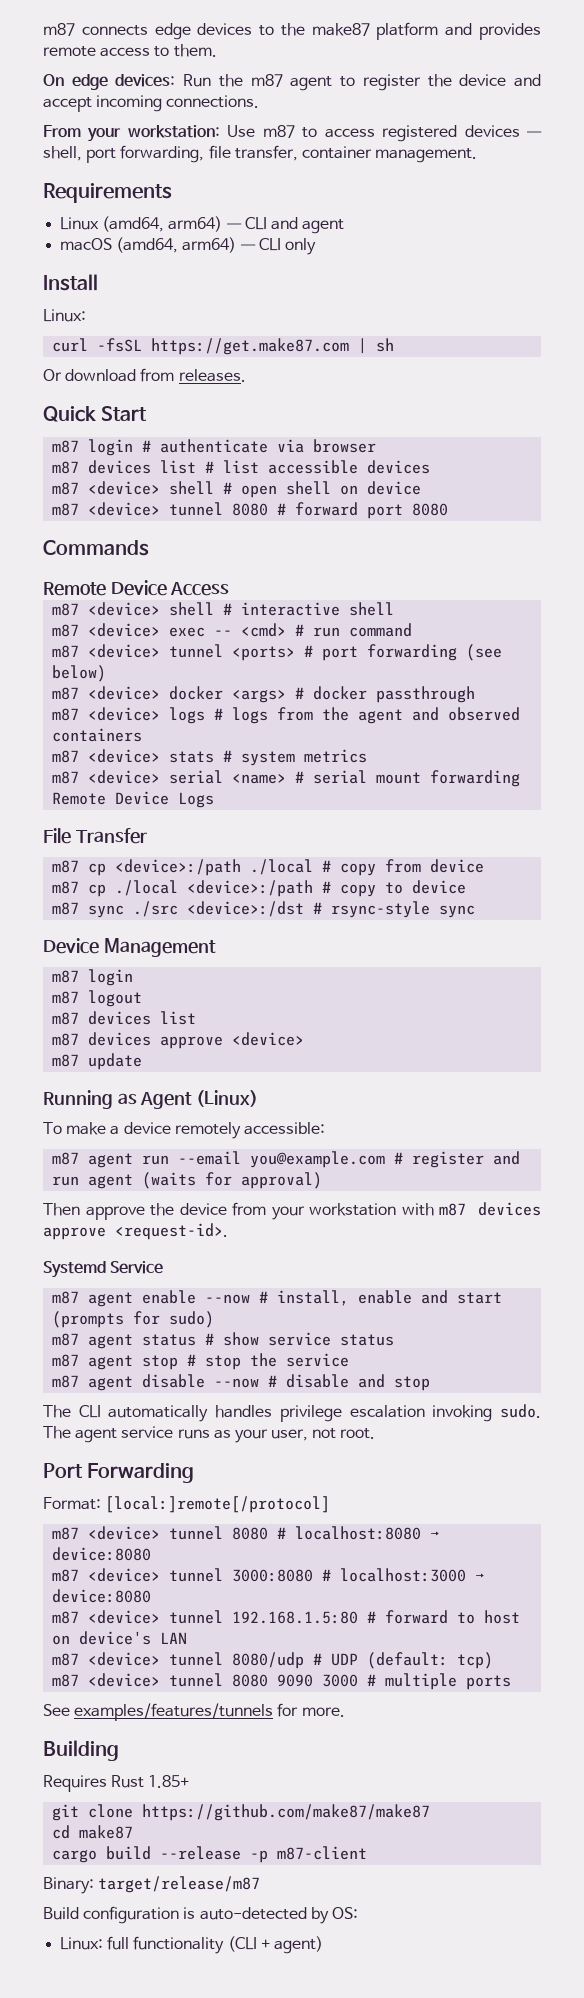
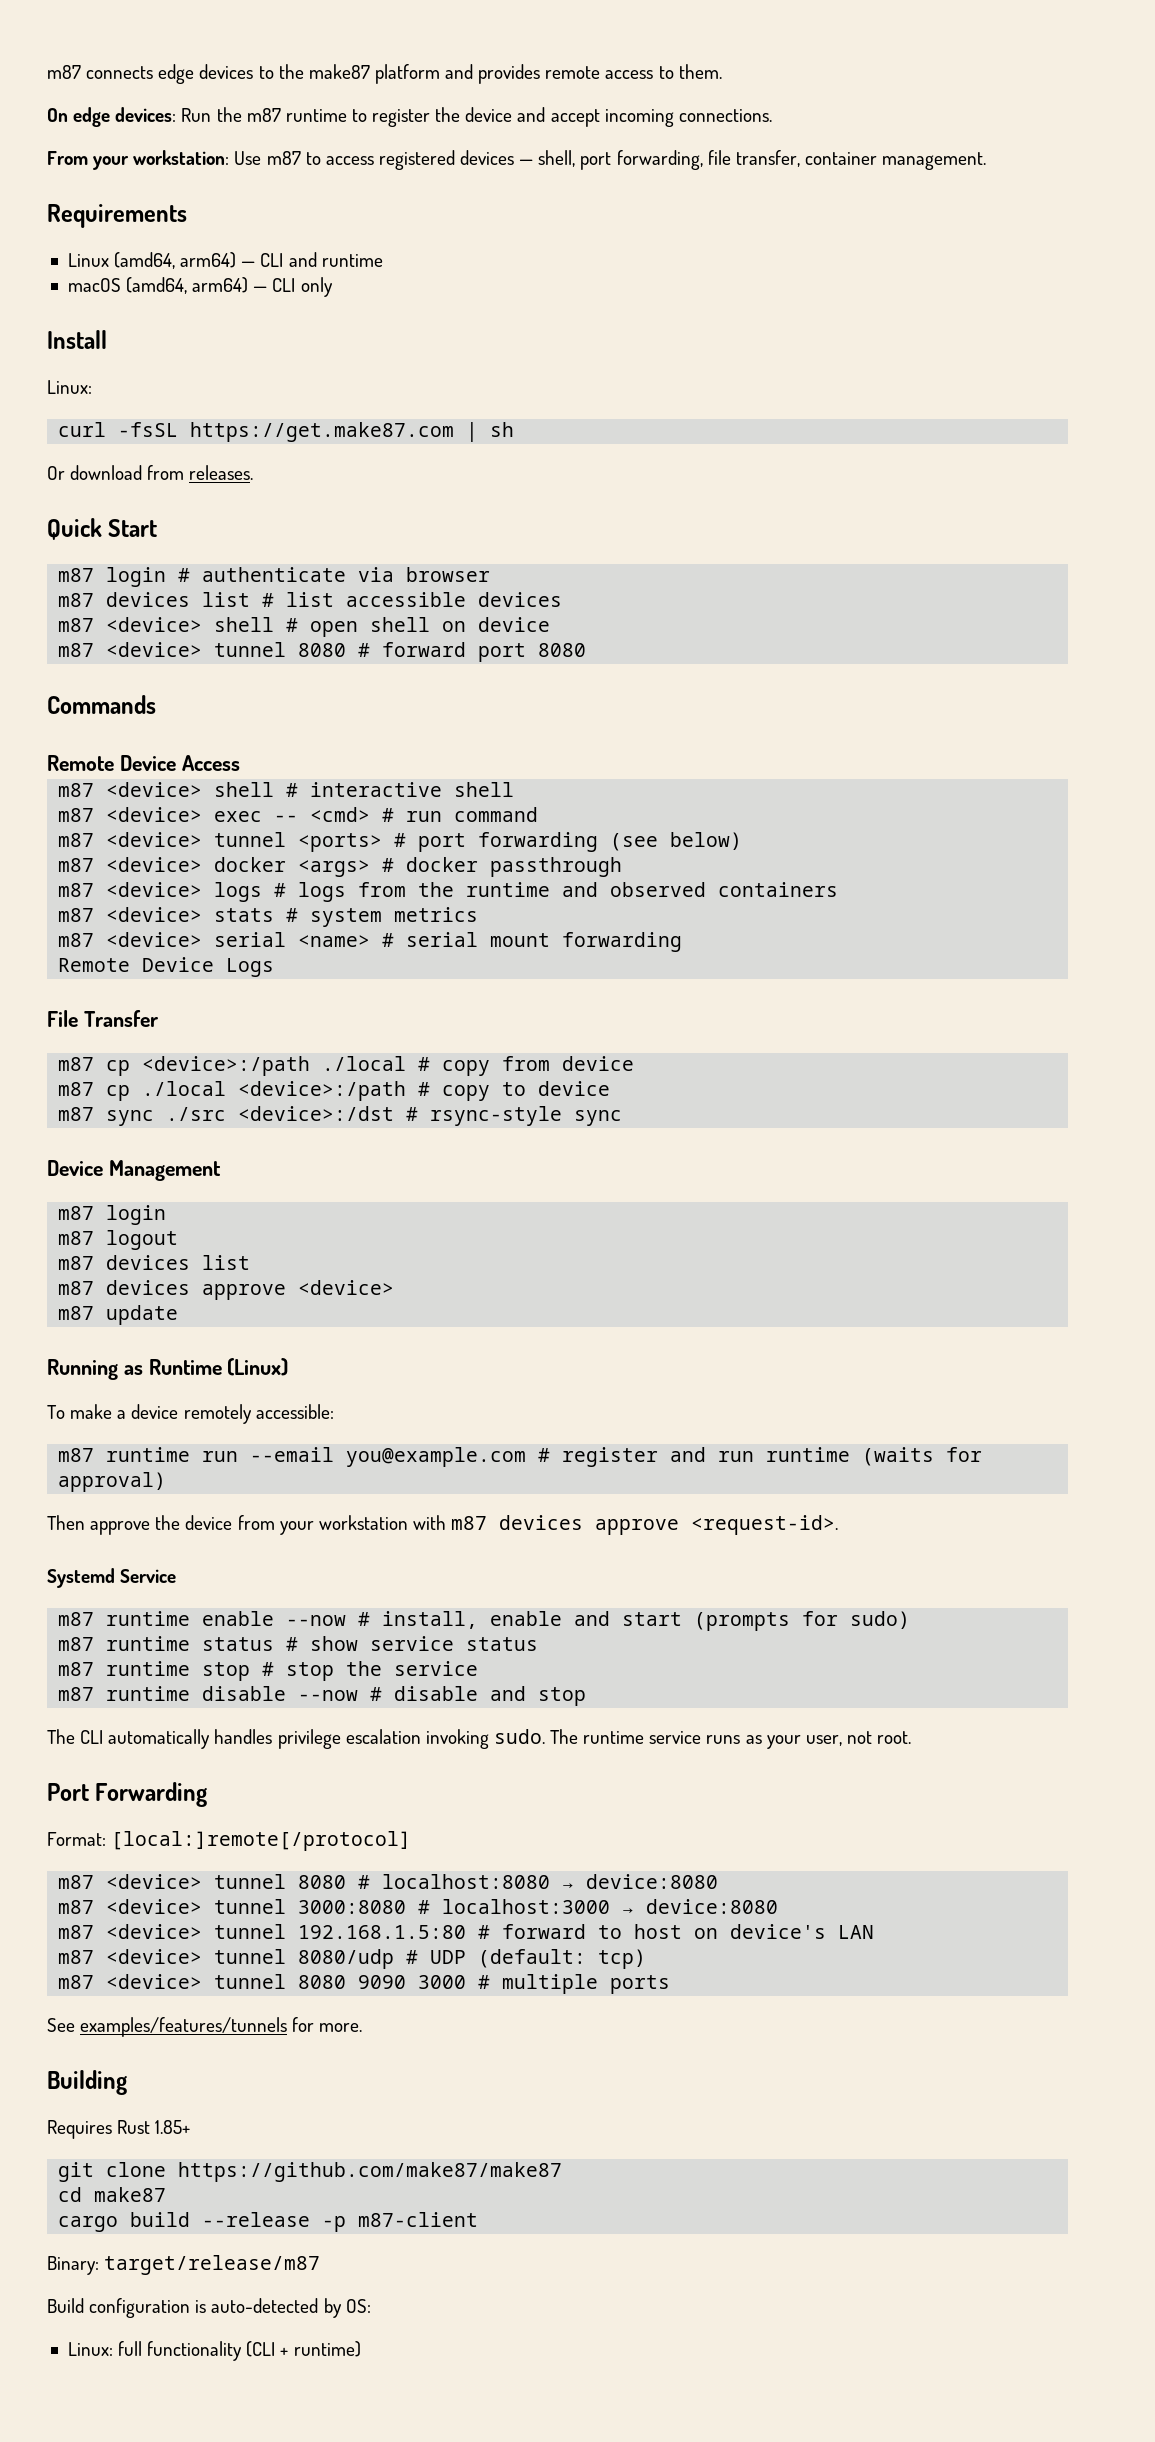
- On edge devices: Run the m87 agent to register the device and accept incoming connections.
+ On edge devices: Run the m87 runtime to register the device and accept incoming connections.
- Linux (amd64, arm64) — CLI and agent
+ Linux (amd64, arm64) — CLI and runtime
- m87 <device> logs # logs from the agent and observed containers
+ m87 <device> logs # logs from the runtime and observed containers
- Running as Agent (Linux)
+ Running as Runtime (Linux)
- m87 agent run --email you@example.com # register and run agent (waits for approval)
+ m87 runtime run --email you@example.com # register and run runtime (waits for approval)
- m87 agent enable --now # install, enable and start (prompts for sudo)
+ m87 runtime enable --now # install, enable and start (prompts for sudo)
- m87 agent status # show service status
+ m87 runtime status # show service status
- m87 agent stop # stop the service
+ m87 runtime stop # stop the service
- m87 agent disable --now # disable and stop
+ m87 runtime disable --now # disable and stop
- The agent service runs as your user, not root.
+ The runtime service runs as your user, not root.
- Linux: full functionality (CLI + agent)
+ Linux: full functionality (CLI + runtime)

